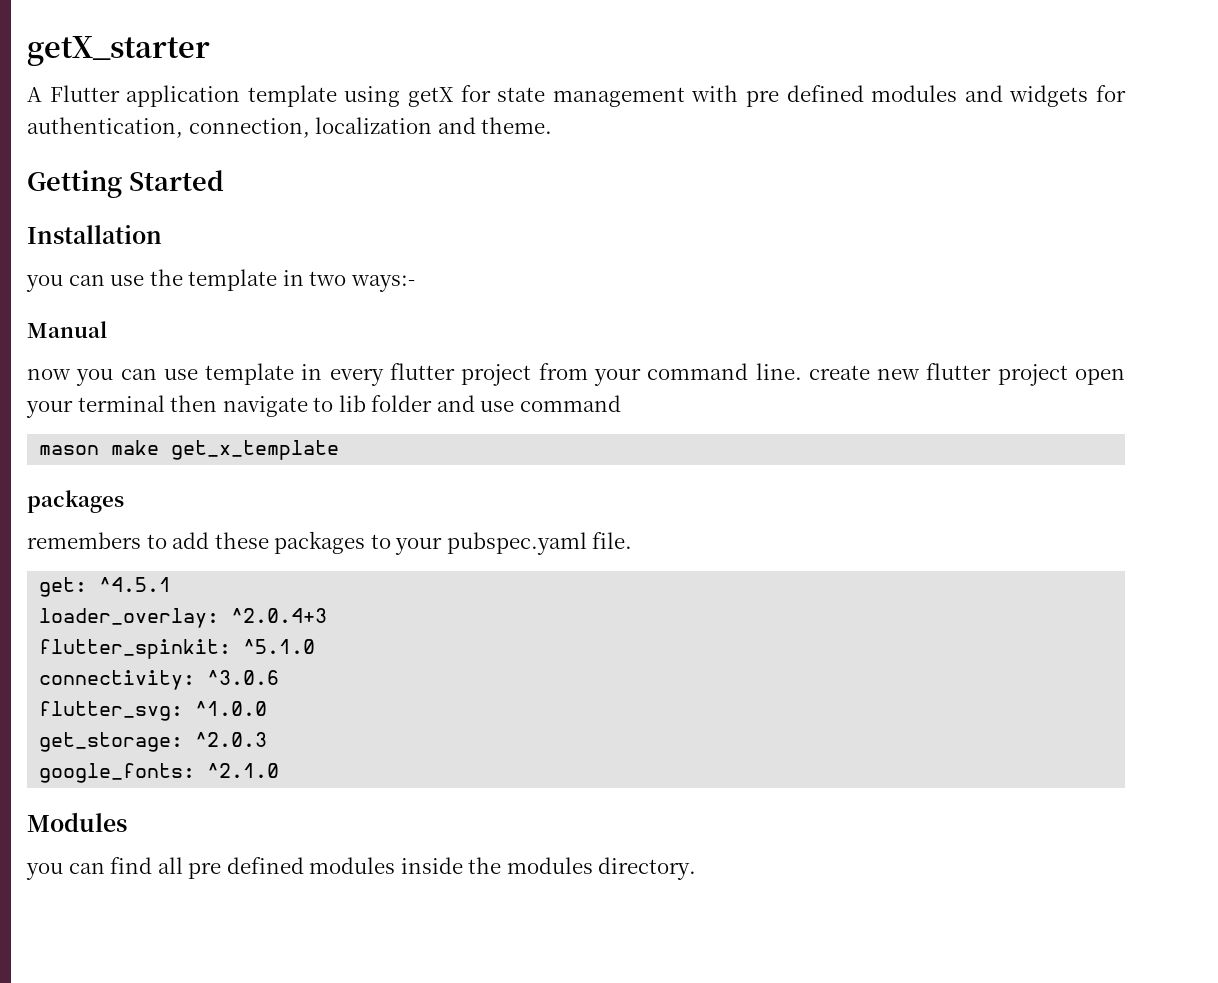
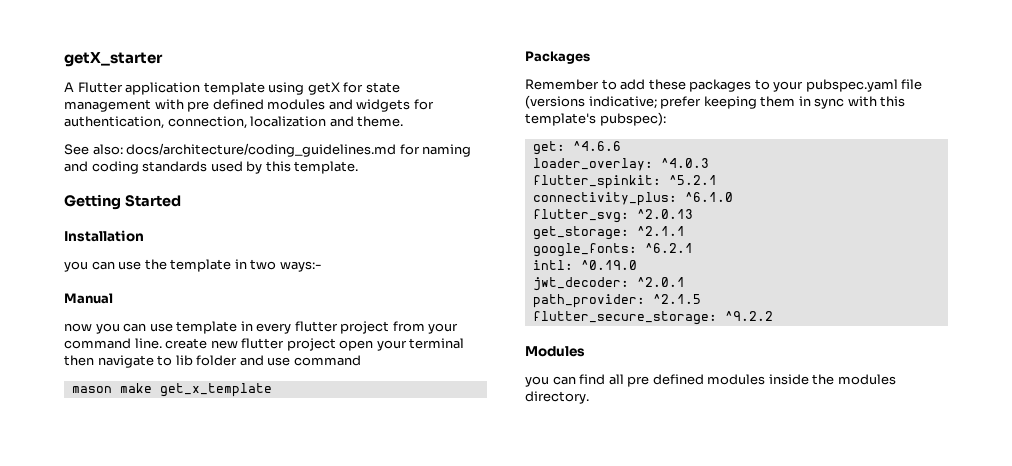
+ See also: docs/architecture/coding_guidelines.md for naming and coding standards used by this template.
  mason make get_x_template
- packages
- remembers to add these packages to your pubspec.yaml file.
+ Packages
+ Remember to add these packages to your pubspec.yaml file (versions indicative; prefer keeping them in sync with this template's pubspec):
- get: ^4.5.1
+ get: ^4.6.6
- loader_overlay: ^2.0.4+3
+ loader_overlay: ^4.0.3
- flutter_spinkit: ^5.1.0
- connectivity: ^3.0.6
+ flutter_spinkit: ^5.2.1
+ connectivity_plus: ^6.1.0
- flutter_svg: ^1.0.0
+ flutter_svg: ^2.0.13
- get_storage: ^2.0.3
+ get_storage: ^2.1.1
- google_fonts: ^2.1.0
+ google_fonts: ^6.2.1
+ intl: ^0.19.0
+ jwt_decoder: ^2.0.1
+ path_provider: ^2.1.5
+ flutter_secure_storage: ^9.2.2

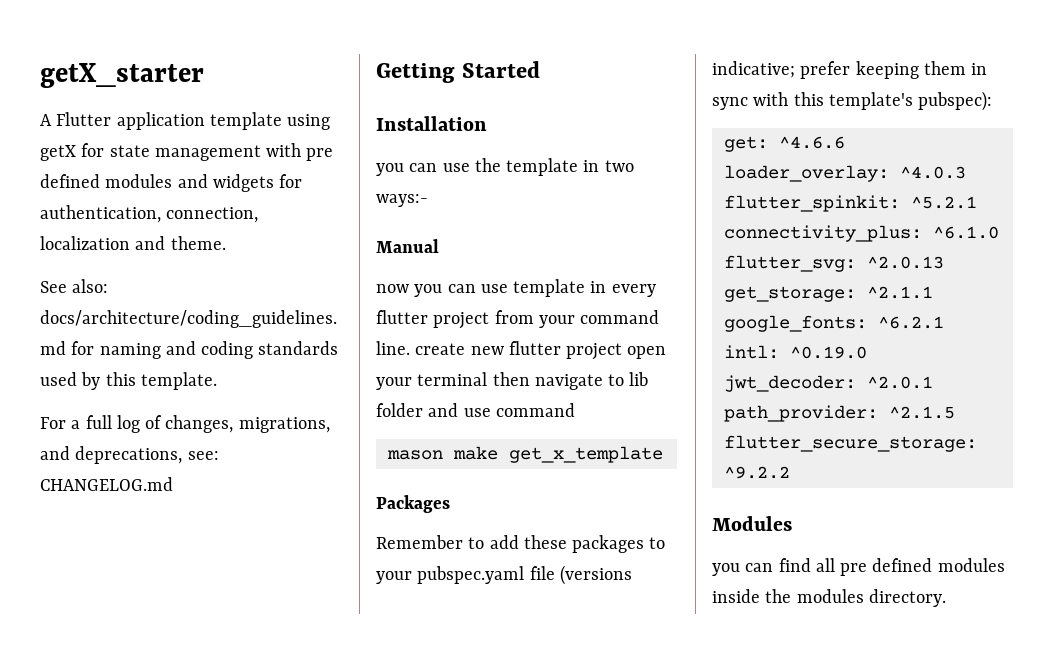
+ For a full log of changes, migrations, and deprecations, see: CHANGELOG.md

